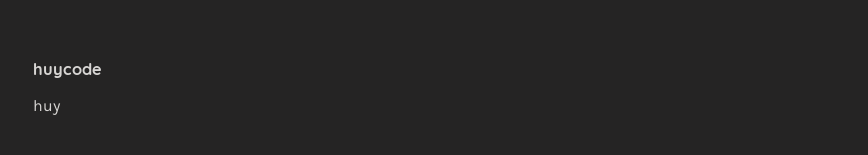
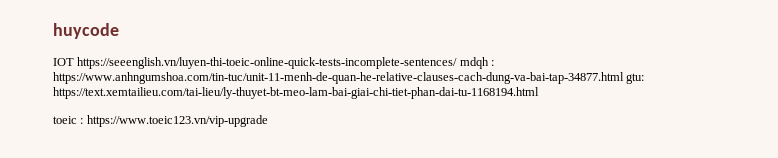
- huy
+ IOT https://seeenglish.vn/luyen-thi-toeic-online-quick-tests-incomplete-sentences/ mdqh : https://www.anhngumshoa.com/tin-tuc/unit-11-menh-de-quan-he-relative-clauses-cach-dung-va-bai-tap-34877.html gtu: https://text.xemtailieu.com/tai-lieu/ly-thuyet-bt-meo-lam-bai-giai-chi-tiet-phan-dai-tu-1168194.html
+ toeic : https://www.toeic123.vn/vip-upgrade

